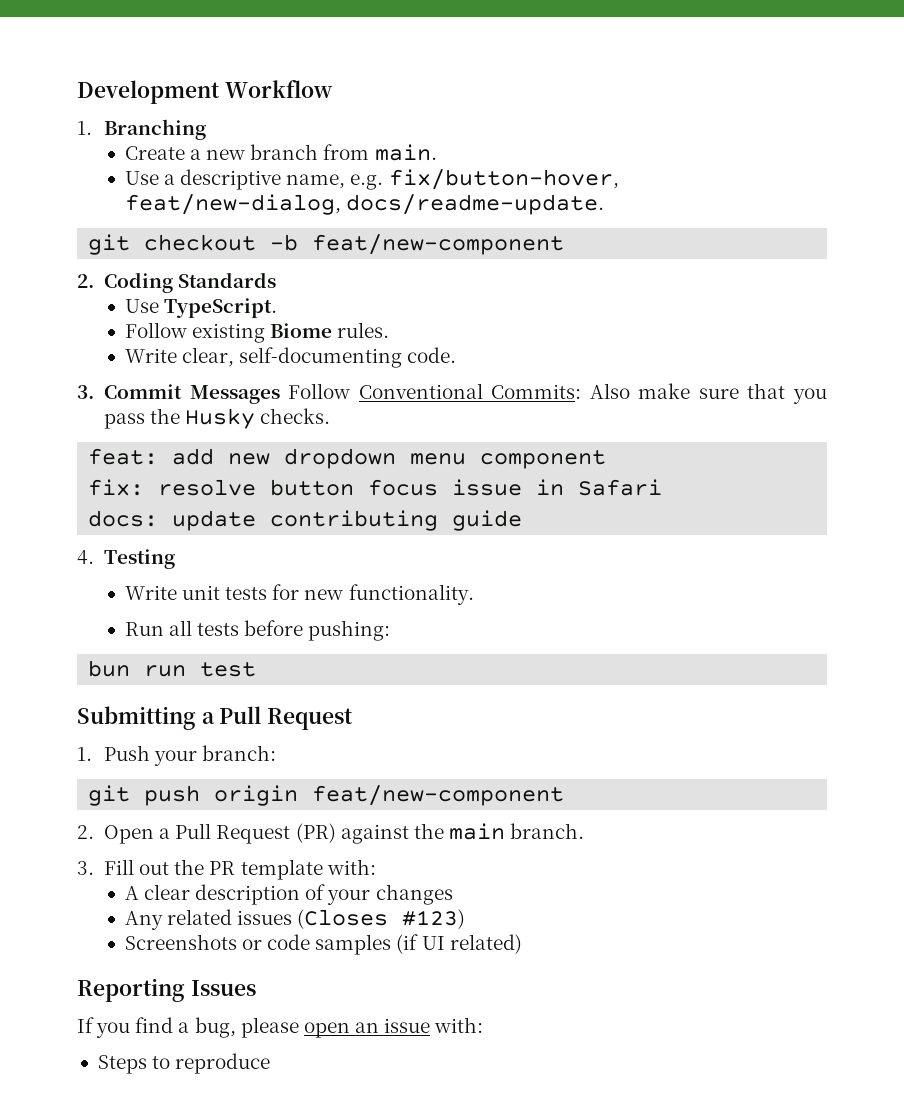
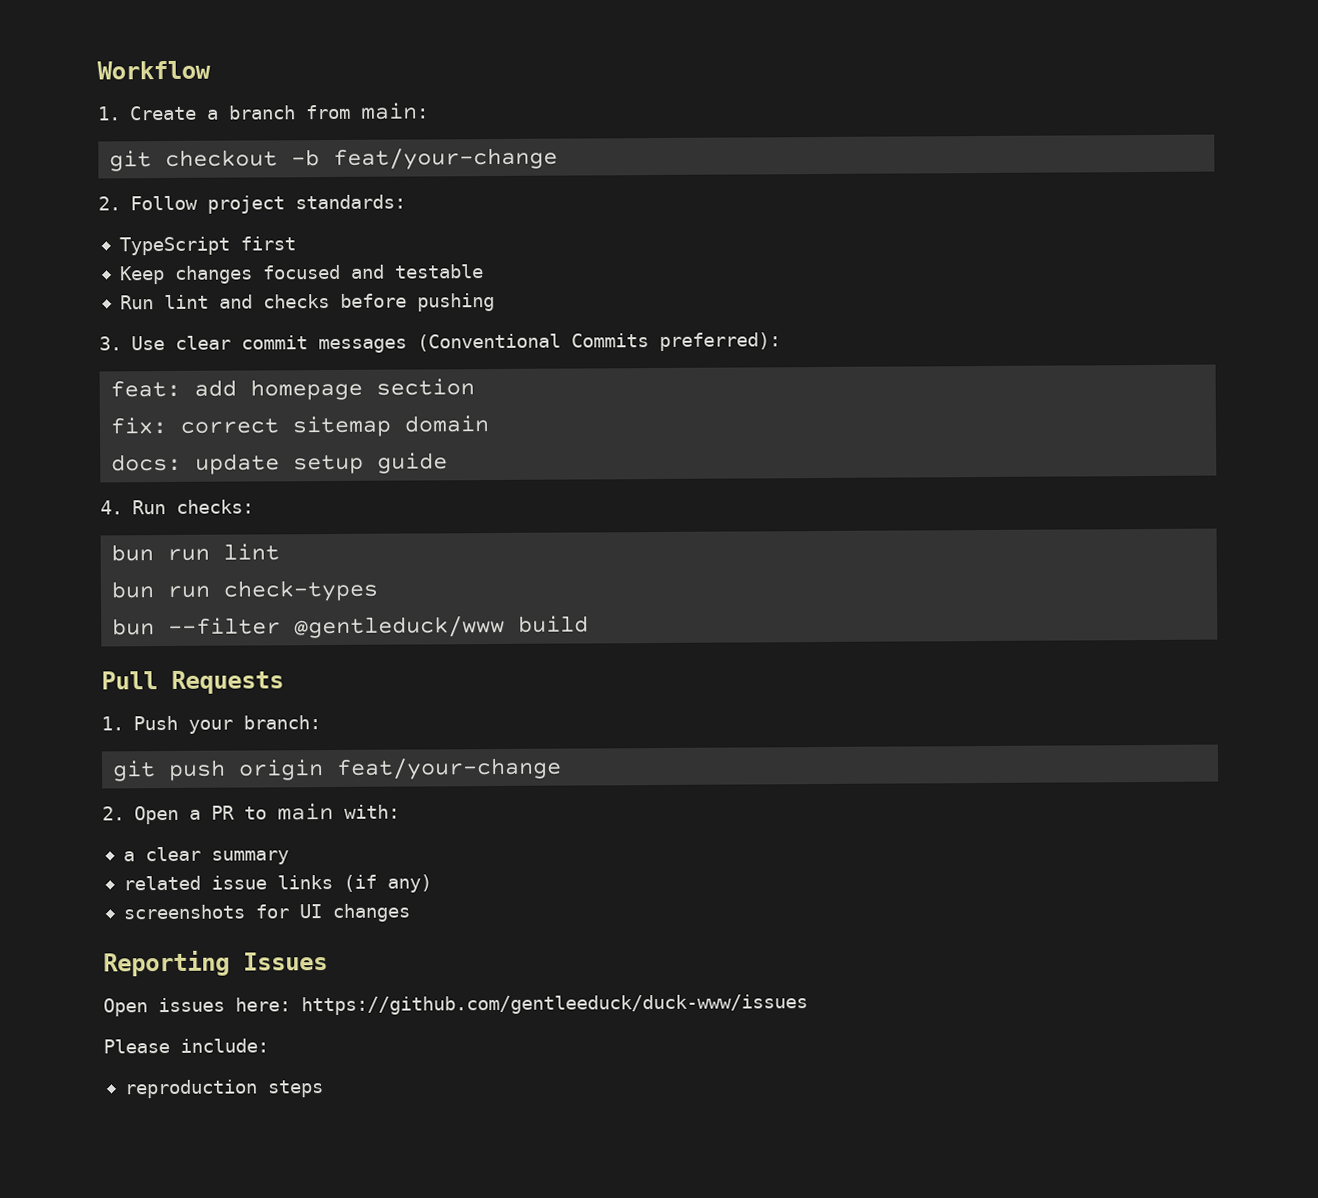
- Development Workflow
+ Workflow
- 1. Branching
- Create a new branch from main.
- Use a descriptive name, e.g. fix/button-hover, feat/new-dialog, docs/readme-update.
+ 1. Create a branch from main:
- git checkout -b feat/new-component
- 2. Coding Standards
- Use TypeScript.
- Follow existing Biome rules.
- Write clear, self-documenting code.
- 3. Commit Messages Follow Conventional Commits: Also make sure that you pass the Husky checks.
- feat: add new dropdown menu component
- fix: resolve button focus issue in Safari
+ git checkout -b feat/your-change
+ 2. Follow project standards:
+ TypeScript first
+ Keep changes focused and testable
+ Run lint and checks before pushing
+ 3. Use clear commit messages (Conventional Commits preferred):
+ feat: add homepage section
+ fix: correct sitemap domain
- docs: update contributing guide
+ docs: update setup guide
- 4. Testing
- Write unit tests for new functionality.
- Run all tests before pushing:
- bun run test
- Submitting a Pull Request
+ 4. Run checks:
+ bun run lint
+ bun run check-types
+ bun --filter @gentleduck/www build
+ Pull Requests
- git push origin feat/new-component
+ git push origin feat/your-change
- 2. Open a Pull Request (PR) against the main branch.
- 3. Fill out the PR template with:
- A clear description of your changes
- Any related issues (Closes #123)
- Screenshots or code samples (if UI related)
+ 2. Open a PR to main with:
+ a clear summary
+ related issue links (if any)
+ screenshots for UI changes
  Reporting Issues
- If you find a bug, please open an issue with:
- Steps to reproduce
+ Open issues here: https://github.com/gentleeduck/duck-www/issues
+ Please include:
+ reproduction steps

